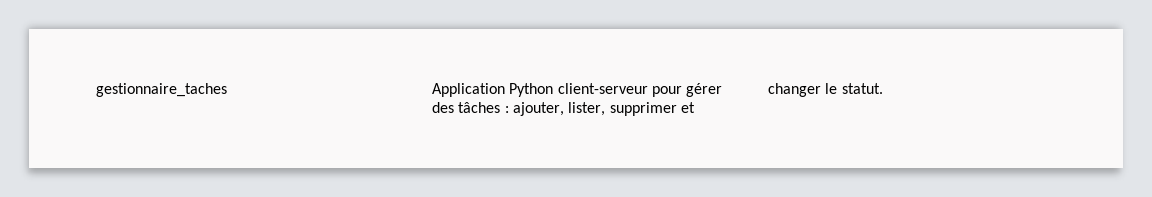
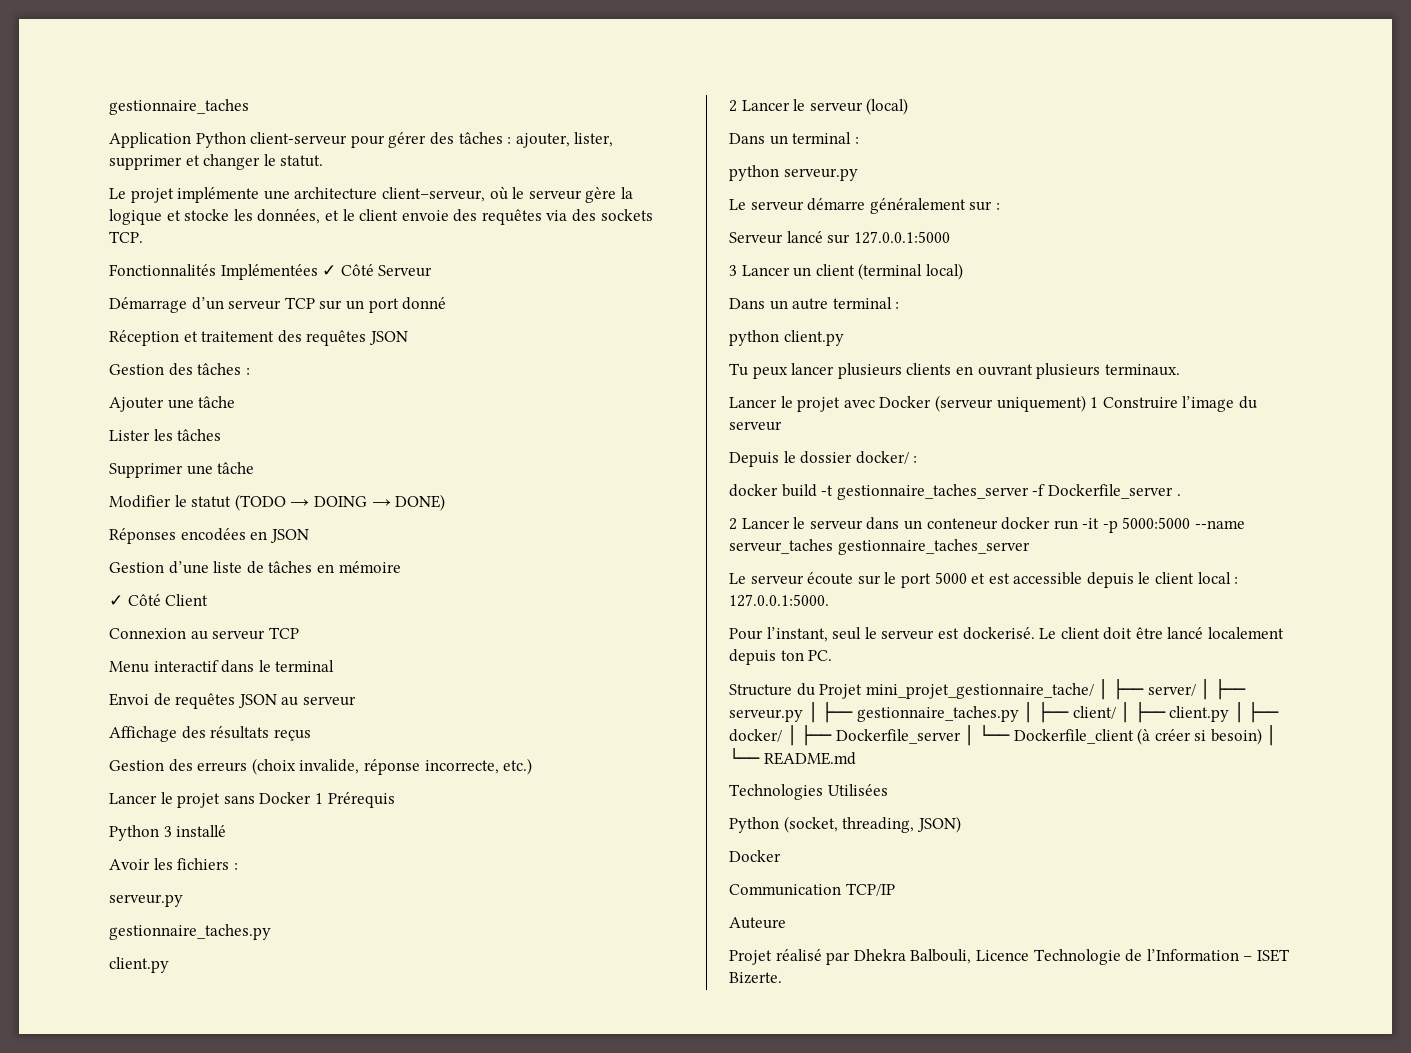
+ Le projet implémente une architecture client–serveur, où le serveur gère la logique et stocke les données, et le client envoie des requêtes via des sockets TCP.
+ Fonctionnalités Implémentées ✓ Côté Serveur
+ Démarrage d’un serveur TCP sur un port donné
+ Réception et traitement des requêtes JSON
+ Gestion des tâches :
+ Ajouter une tâche
+ Lister les tâches
+ Supprimer une tâche
+ Modifier le statut (TODO → DOING → DONE)
+ Réponses encodées en JSON
+ Gestion d’une liste de tâches en mémoire
+ ✓ Côté Client
+ Connexion au serveur TCP
+ Menu interactif dans le terminal
+ Envoi de requêtes JSON au serveur
+ Affichage des résultats reçus
+ Gestion des erreurs (choix invalide, réponse incorrecte, etc.)
+ Lancer le projet sans Docker 1 Prérequis
+ Python 3 installé
+ Avoir les fichiers :
+ serveur.py
+ gestionnaire_taches.py
+ client.py
+ 2 Lancer le serveur (local)
+ Dans un terminal :
+ python serveur.py
+ Le serveur démarre généralement sur :
+ Serveur lancé sur 127.0.0.1:5000
+ 3 Lancer un client (terminal local)
+ Dans un autre terminal :
+ python client.py
+ Tu peux lancer plusieurs clients en ouvrant plusieurs terminaux.
+ Lancer le projet avec Docker (serveur uniquement) 1 Construire l’image du serveur
+ Depuis le dossier docker/ :
+ docker build -t gestionnaire_taches_server -f Dockerfile_server .
+ 2 Lancer le serveur dans un conteneur docker run -it -p 5000:5000 --name serveur_taches gestionnaire_taches_server
+ Le serveur écoute sur le port 5000 et est accessible depuis le client local : 127.0.0.1:5000.
+ Pour l’instant, seul le serveur est dockerisé. Le client doit être lancé localement depuis ton PC.
+ Structure du Projet mini_projet_gestionnaire_tache/ │ ├── server/ │ ├── serveur.py │ ├── gestionnaire_taches.py │ ├── client/ │ ├── client.py │ ├── docker/ │ ├── Dockerfile_server │ └── Dockerfile_client (à créer si besoin) │ └── README.md
+ Technologies Utilisées
+ Python (socket, threading, JSON)
+ Docker
+ Communication TCP/IP
+ Auteure
+ Projet réalisé par Dhekra Balbouli, Licence Technologie de l’Information – ISET Bizerte.

